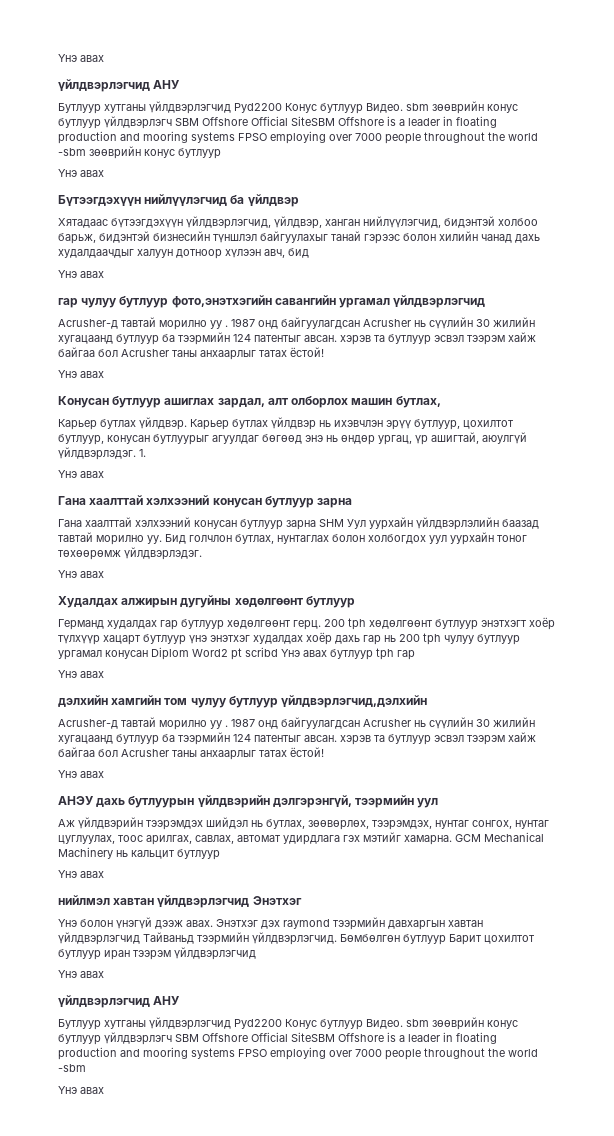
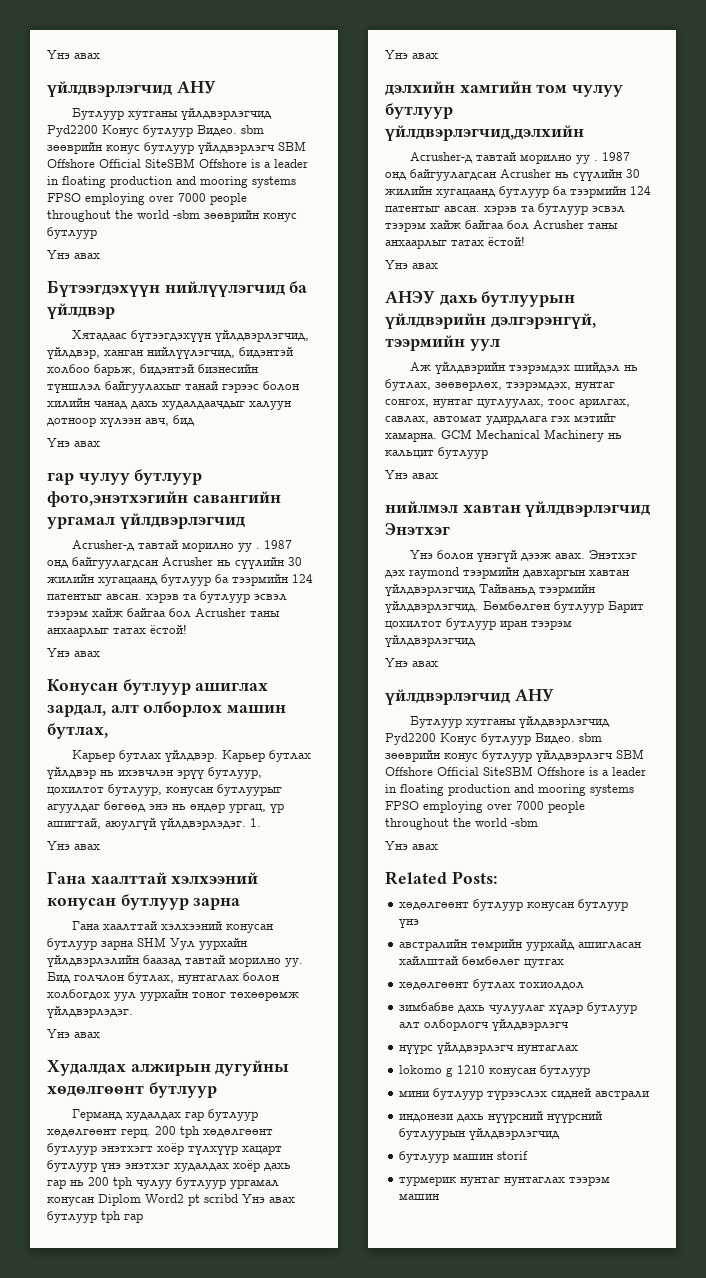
+ Related Posts:
+ хөдөлгөөнт бутлуур конусан бутлуур үнэ
+ австралийн төмрийн уурхайд ашигласан хайлштай бөмбөлөг цутгах
+ хөдөлгөөнт бутлах тохиолдол
+ зимбабве дахь чулуулаг хүдэр бутлуур алт олборлогч үйлдвэрлэгч
+ нүүрс үйлдвэрлэгч нунтаглах
+ lokomo g 1210 конусан бутлуур
+ мини бутлуур түрээслэх сидней австрали
+ индонези дахь нүүрсний нүүрсний бутлуурын үйлдвэрлэгчид
+ бутлуур машин storif
+ турмерик нунтаг нунтаглах тээрэм машин

